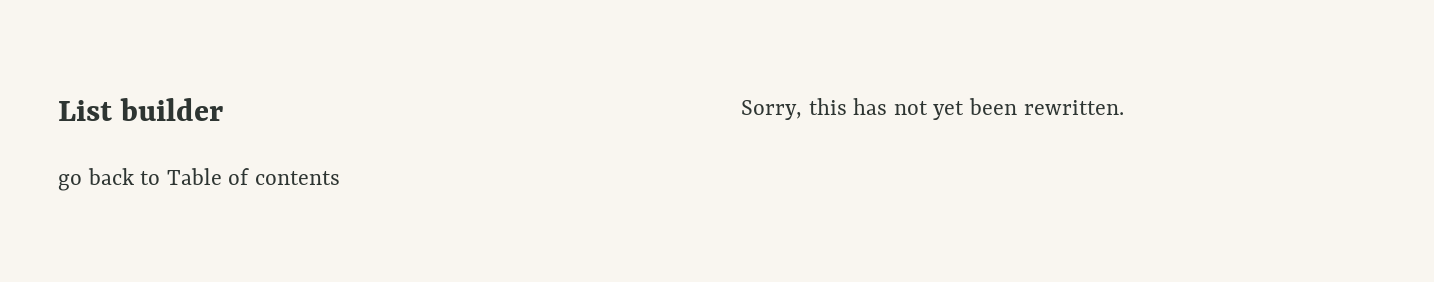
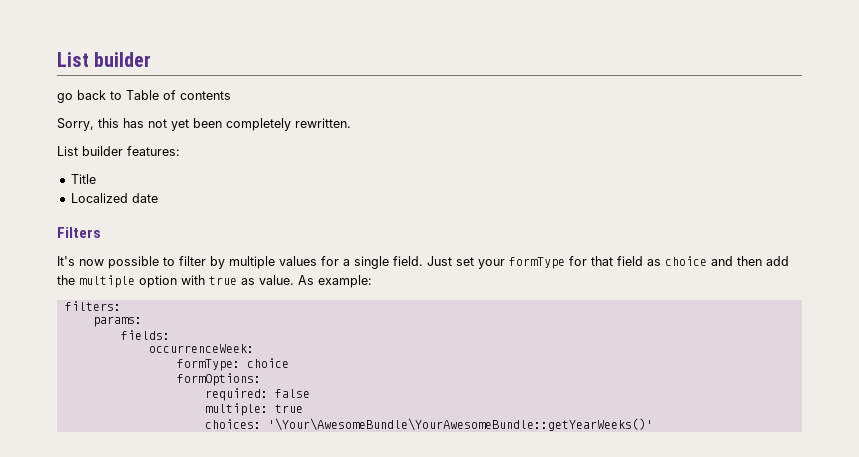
- Sorry, this has not yet been rewritten.
+ Sorry, this has not yet been completely rewritten.
+ List builder features:
+ Title
+ Localized date
+ Filters
+ It's now possible to filter by multiple values for a single field. Just set your formType for that field as choice and then add the multiple option with true as value. As example:
+ filters:
+ params:
+ fields:
+ occurrenceWeek:
+ formType: choice
+ formOptions:
+ required: false
+ multiple: true
+ choices: '\Your\AwesomeBundle\YourAwesomeBundle::getYearWeeks()'

